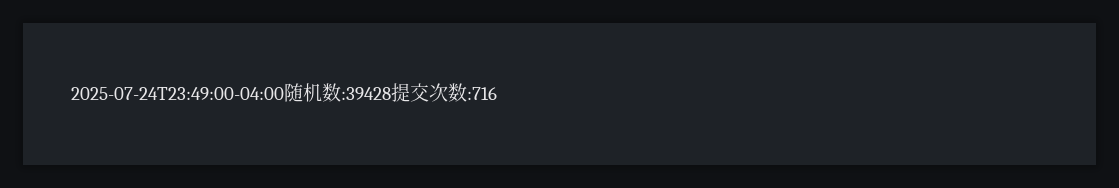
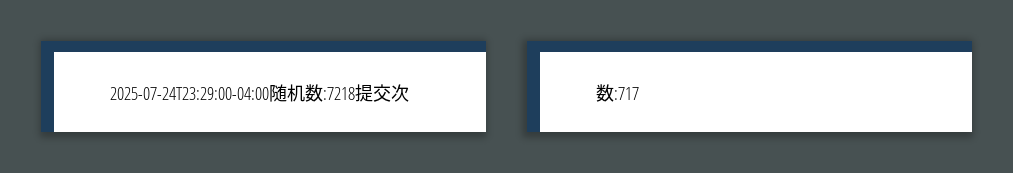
- 2025-07-24T23:49:00-04:00随机数:39428提交次数:716
+ 2025-07-24T23:29:00-04:00随机数:7218提交次数:717

